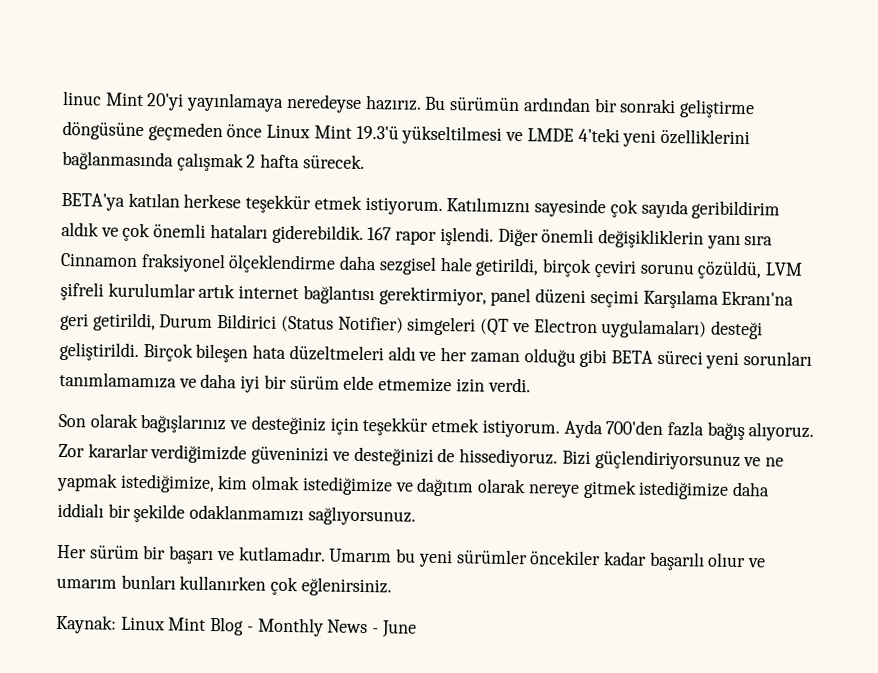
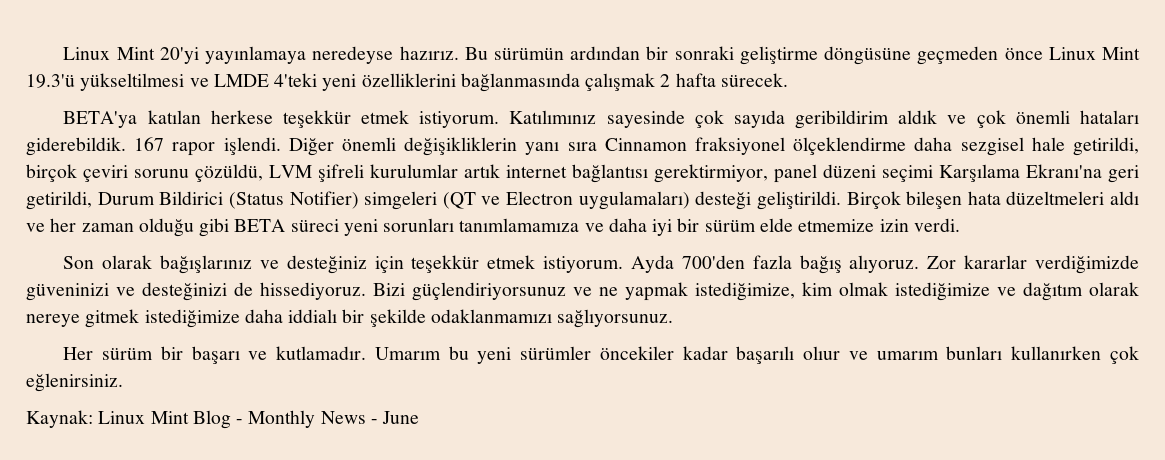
- linuc Mint 20'yi yayınlamaya neredeyse hazırız.
+ Linux Mint 20'yi yayınlamaya neredeyse hazırız.
- Katılımıznı sayesinde çok sayıda geribildirim aldık ve çok önemli hataları giderebildik.
+ Katılımınız sayesinde çok sayıda geribildirim aldık ve çok önemli hataları giderebildik.

